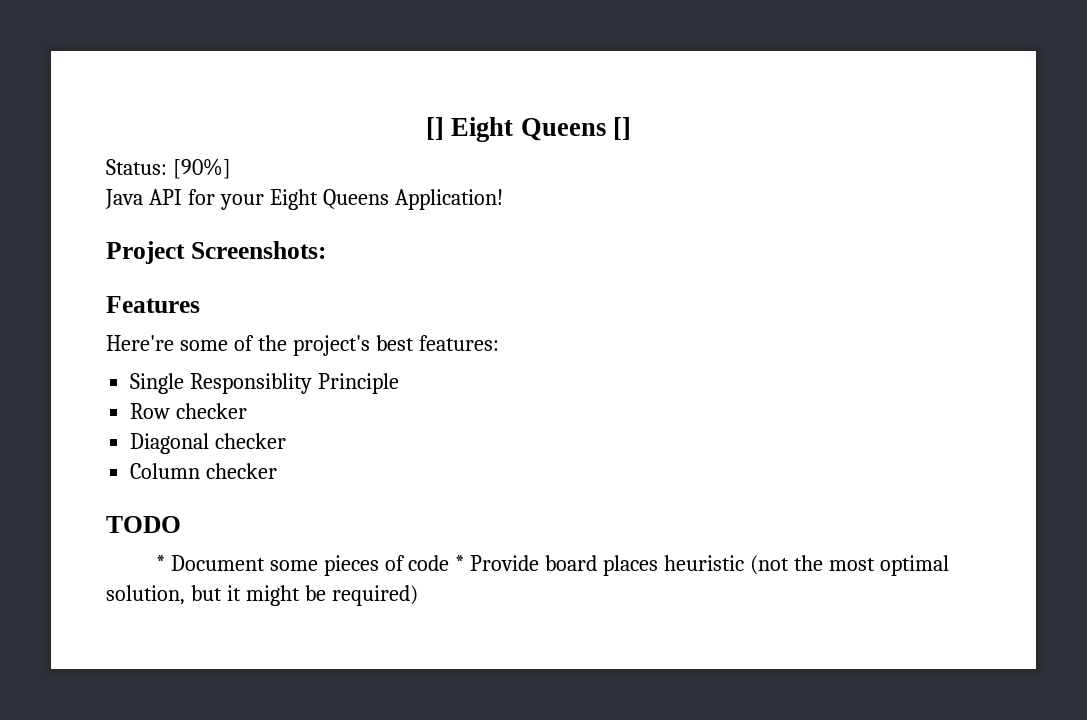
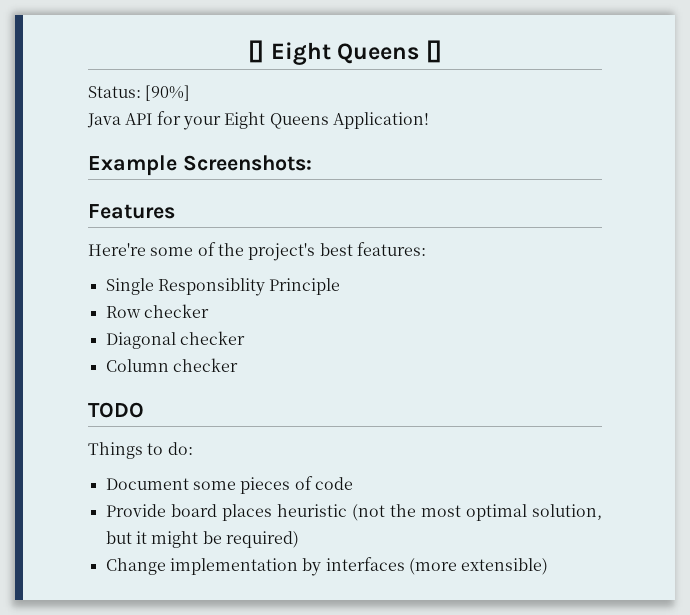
- Project Screenshots:
+ Example Screenshots:
- * Document some pieces of code * Provide board places heuristic (not the most optimal solution, but it might be required)
+ Things to do:
+ Document some pieces of code
+ Provide board places heuristic (not the most optimal solution, but it might be required)
+ Change implementation by interfaces (more extensible)

